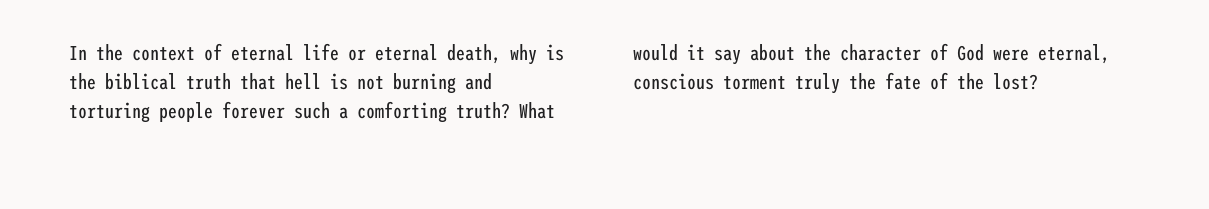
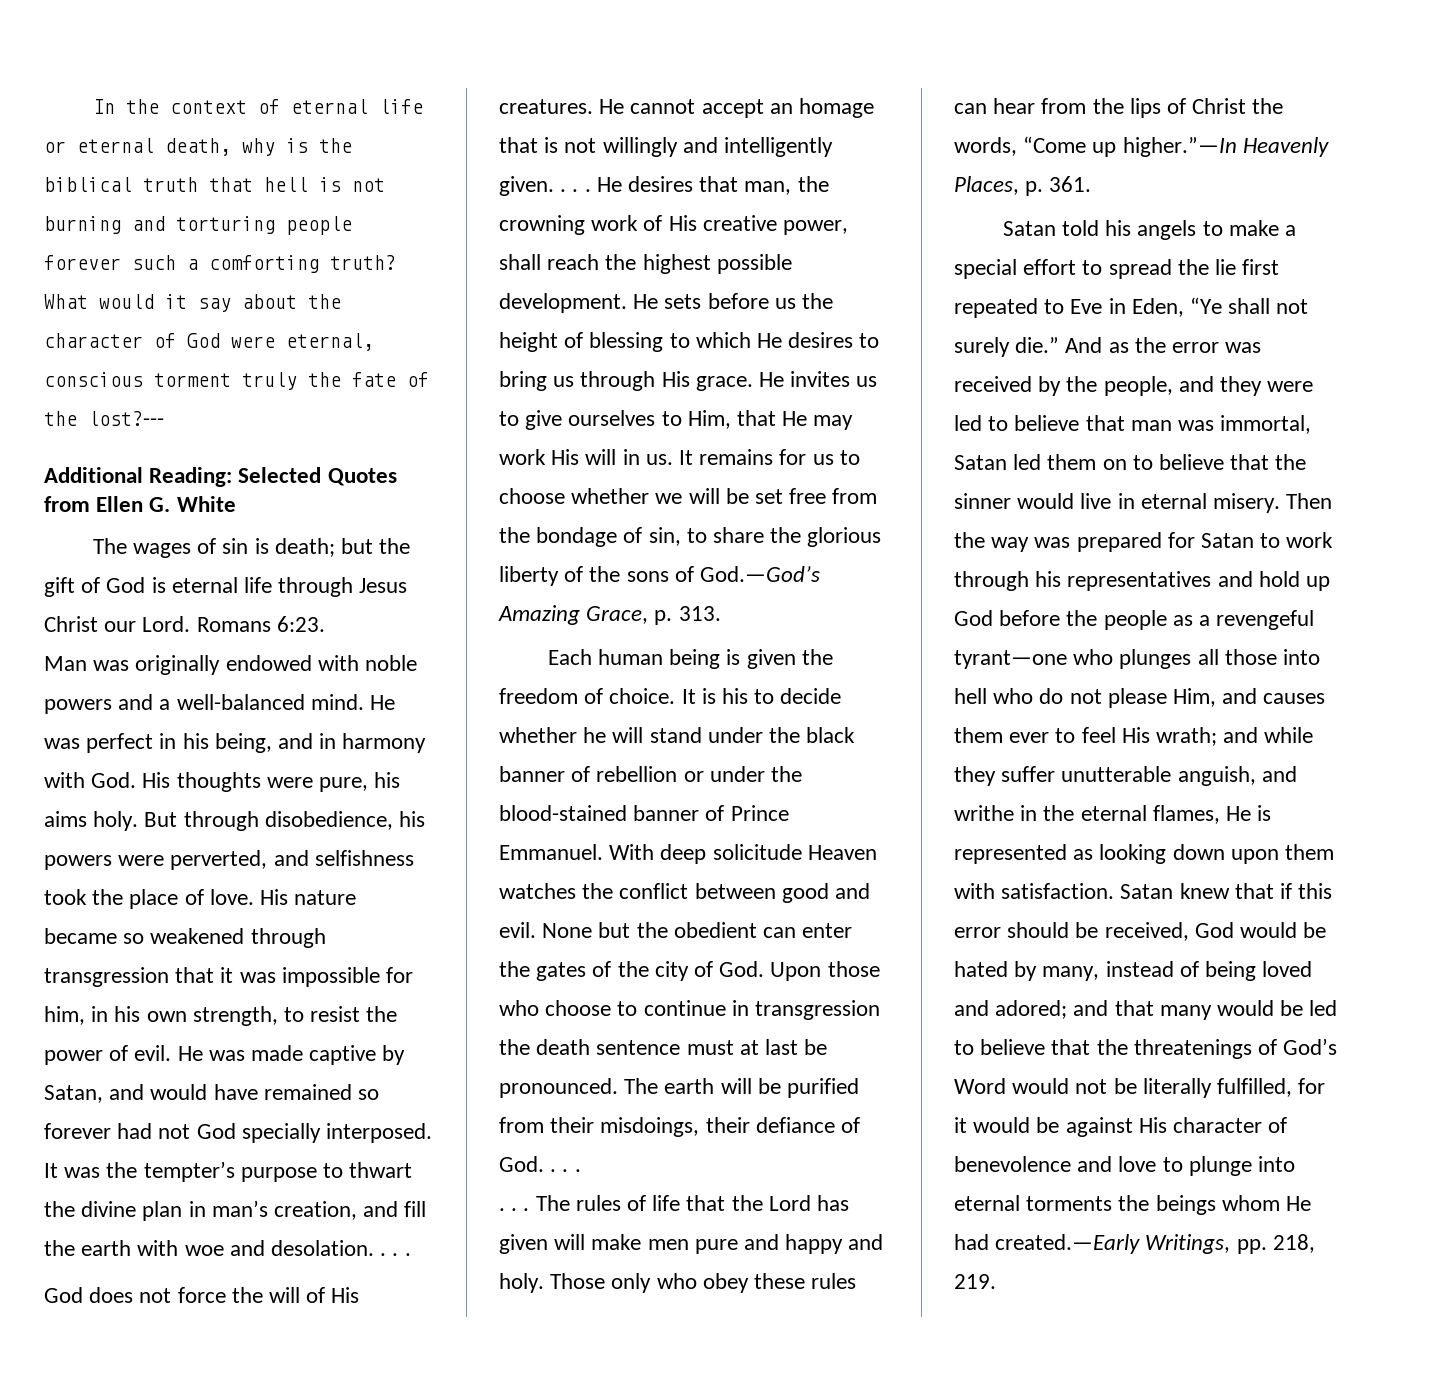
- What would it say about the character of God were eternal, conscious torment truly the fate of the lost?
+ What would it say about the character of God were eternal, conscious torment truly the fate of the lost?---
+ Additional Reading: Selected Quotes from Ellen G. White
+ The wages of sin is death; but the gift of God is eternal life through Jesus Christ our Lord. Romans 6:23.
+ Man was originally endowed with noble powers and a well-balanced mind. He was perfect in his being, and in harmony with God. His thoughts were pure, his aims holy. But through disobedience, his powers were perverted, and selfishness took the place of love. His nature became so weakened through transgression that it was impossible for him, in his own strength, to resist the power of evil. He was made captive by Satan, and would have remained so forever had not God specially interposed. It was the tempter’s purpose to thwart the divine plan in man’s creation, and fill the earth with woe and desolation. . . .
+ God does not force the will of His creatures. He cannot accept an homage that is not willingly and intelligently given. . . . He desires that man, the crowning work of His creative power, shall reach the highest possible development. He sets before us the height of blessing to which He desires to bring us through His grace. He invites us to give ourselves to Him, that He may work His will in us. It remains for us to choose whether we will be set free from the bondage of sin, to share the glorious liberty of the sons of God.—God’s Amazing Grace, p. 313.
+ Each human being is given the freedom of choice. It is his to decide whether he will stand under the black banner of rebellion or under the blood-stained banner of Prince Emmanuel. With deep solicitude Heaven watches the conflict between good and evil. None but the obedient can enter the gates of the city of God. Upon those who choose to continue in transgression the death sentence must at last be pronounced. The earth will be purified from their misdoings, their defiance of God. . . .
+ . . . The rules of life that the Lord has given will make men pure and happy and holy. Those only who obey these rules can hear from the lips of Christ the words, “Come up higher.”—In Heavenly Places, p. 361.
+ Satan told his angels to make a special effort to spread the lie first repeated to Eve in Eden, “Ye shall not surely die.” And as the error was received by the people, and they were led to believe that man was immortal, Satan led them on to believe that the sinner would live in eternal misery. Then the way was prepared for Satan to work through his representatives and hold up God before the people as a revengeful tyrant—one who plunges all those into hell who do not please Him, and causes them ever to feel His wrath; and while they suffer unutterable anguish, and writhe in the eternal flames, He is represented as looking down upon them with satisfaction. Satan knew that if this error should be received, God would be hated by many, instead of being loved and adored; and that many would be led to believe that the threatenings of God’s Word would not be literally fulfilled, for it would be against His character of benevolence and love to plunge into eternal torments the beings whom He had created.—Early Writings, pp. 218, 219.

